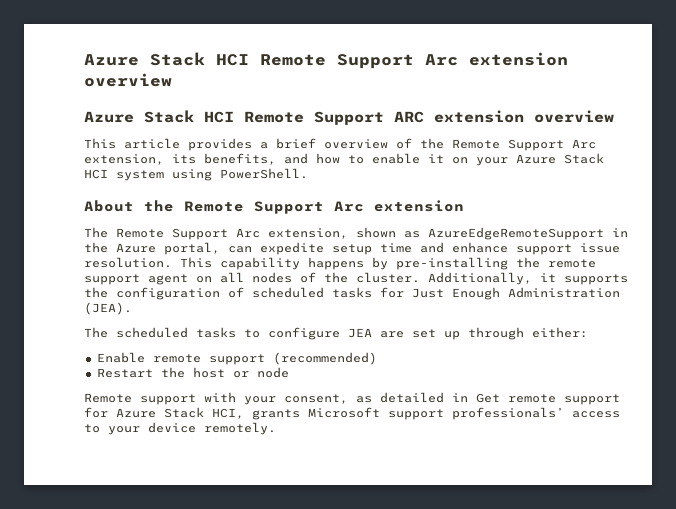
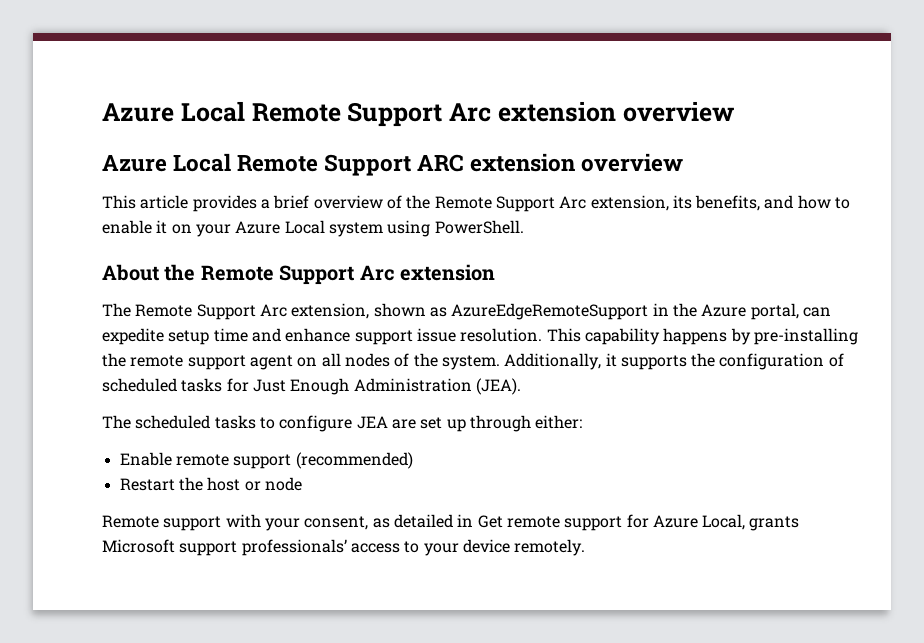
- Azure Stack HCI Remote Support Arc extension overview
+ Azure Local Remote Support Arc extension overview
- Azure Stack HCI Remote Support ARC extension overview
+ Azure Local Remote Support ARC extension overview
- This article provides a brief overview of the Remote Support Arc extension, its benefits, and how to enable it on your Azure Stack HCI system using PowerShell.
+ This article provides a brief overview of the Remote Support Arc extension, its benefits, and how to enable it on your Azure Local system using PowerShell.
- This capability happens by pre-installing the remote support agent on all nodes of the cluster.
+ This capability happens by pre-installing the remote support agent on all nodes of the system.
- Remote support with your consent, as detailed in Get remote support for Azure Stack HCI, grants Microsoft support professionals’ access to your device remotely.
+ Remote support with your consent, as detailed in Get remote support for Azure Local, grants Microsoft support professionals’ access to your device remotely.

